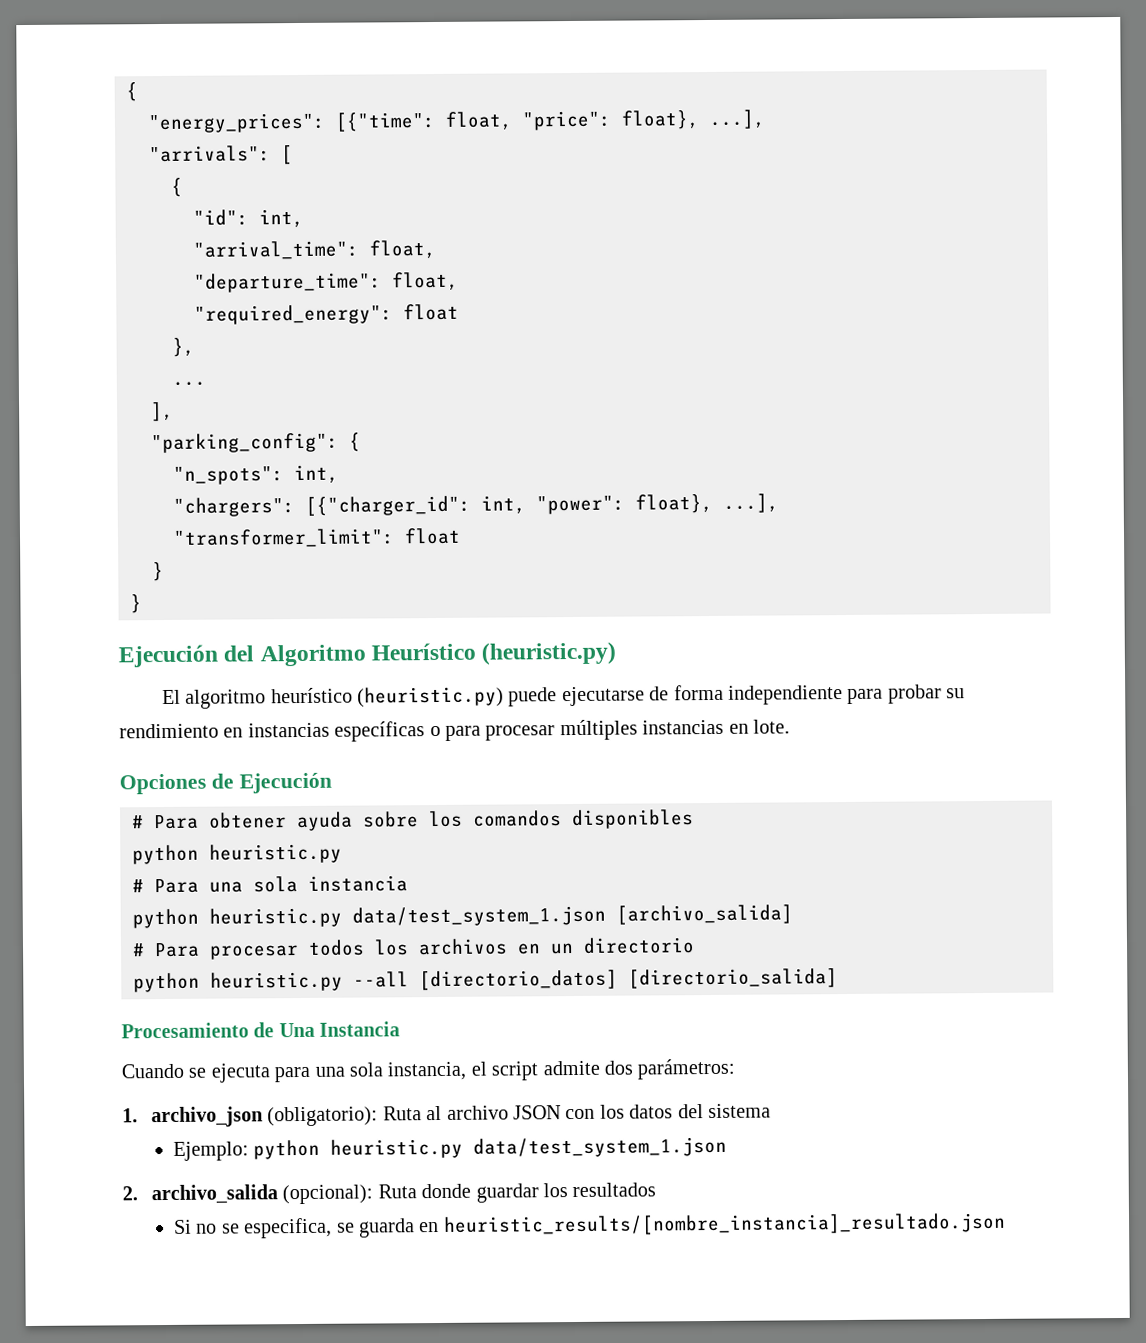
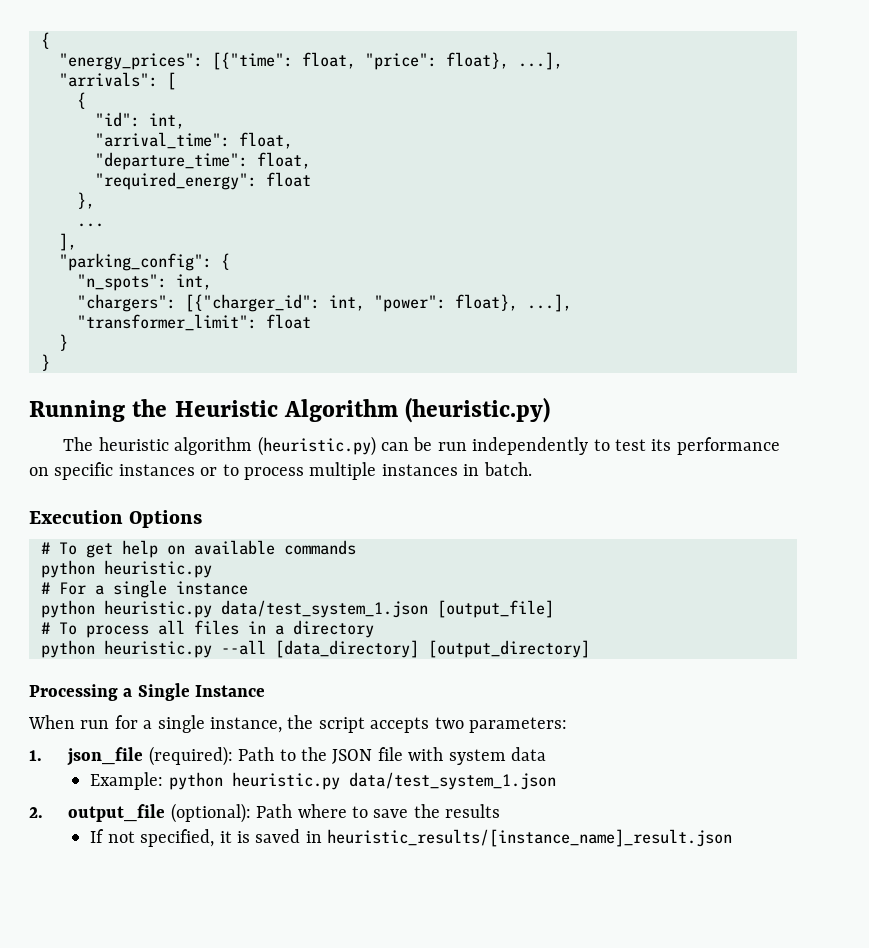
- Ejecución del Algoritmo Heurístico (heuristic.py)
- El algoritmo heurístico (heuristic.py) puede ejecutarse de forma independiente para probar su rendimiento en instancias específicas o para procesar múltiples instancias en lote.
- Opciones de Ejecución
- # Para obtener ayuda sobre los comandos disponibles
+ Running the Heuristic Algorithm (heuristic.py)
+ The heuristic algorithm (heuristic.py) can be run independently to test its performance on specific instances or to process multiple instances in batch.
+ Execution Options
+ # To get help on available commands
- # Para una sola instancia
- python heuristic.py data/test_system_1.json [archivo_salida]
- # Para procesar todos los archivos en un directorio
- python heuristic.py --all [directorio_datos] [directorio_salida]
- Procesamiento de Una Instancia
- Cuando se ejecuta para una sola instancia, el script admite dos parámetros:
- 1. archivo_json (obligatorio): Ruta al archivo JSON con los datos del sistema
- Ejemplo: python heuristic.py data/test_system_1.json
- 2. archivo_salida (opcional): Ruta donde guardar los resultados
- Si no se especifica, se guarda en heuristic_results/[nombre_instancia]_resultado.json
+ # For a single instance
+ python heuristic.py data/test_system_1.json [output_file]
+ # To process all files in a directory
+ python heuristic.py --all [data_directory] [output_directory]
+ Processing a Single Instance
+ When run for a single instance, the script accepts two parameters:
+ 1. json_file (required): Path to the JSON file with system data
+ Example: python heuristic.py data/test_system_1.json
+ 2. output_file (optional): Path where to save the results
+ If not specified, it is saved in heuristic_results/[instance_name]_result.json

